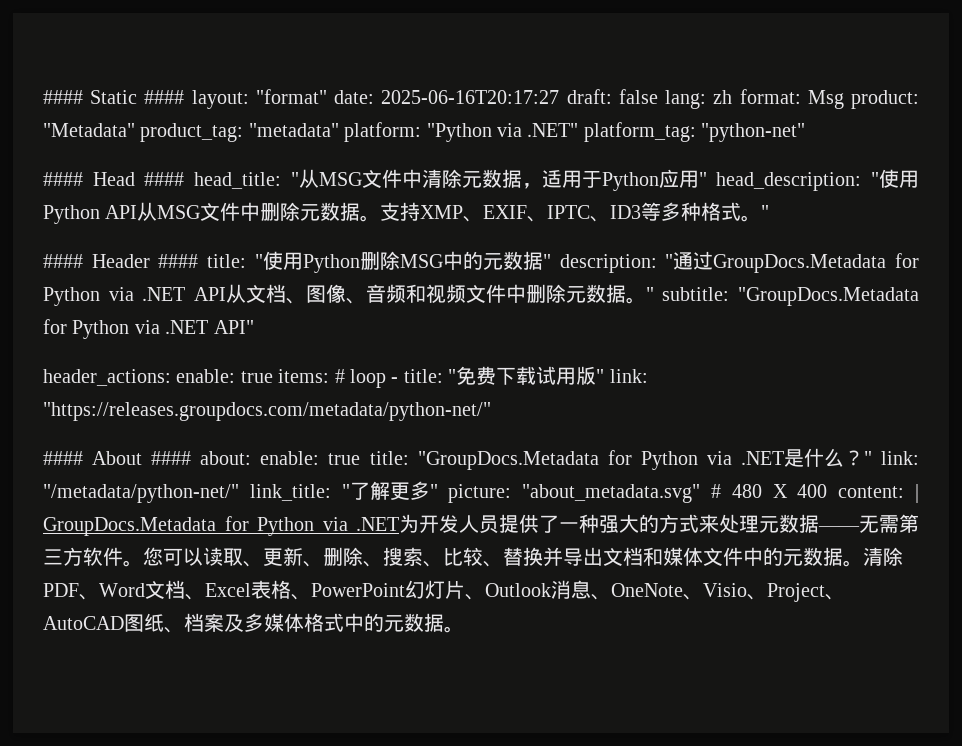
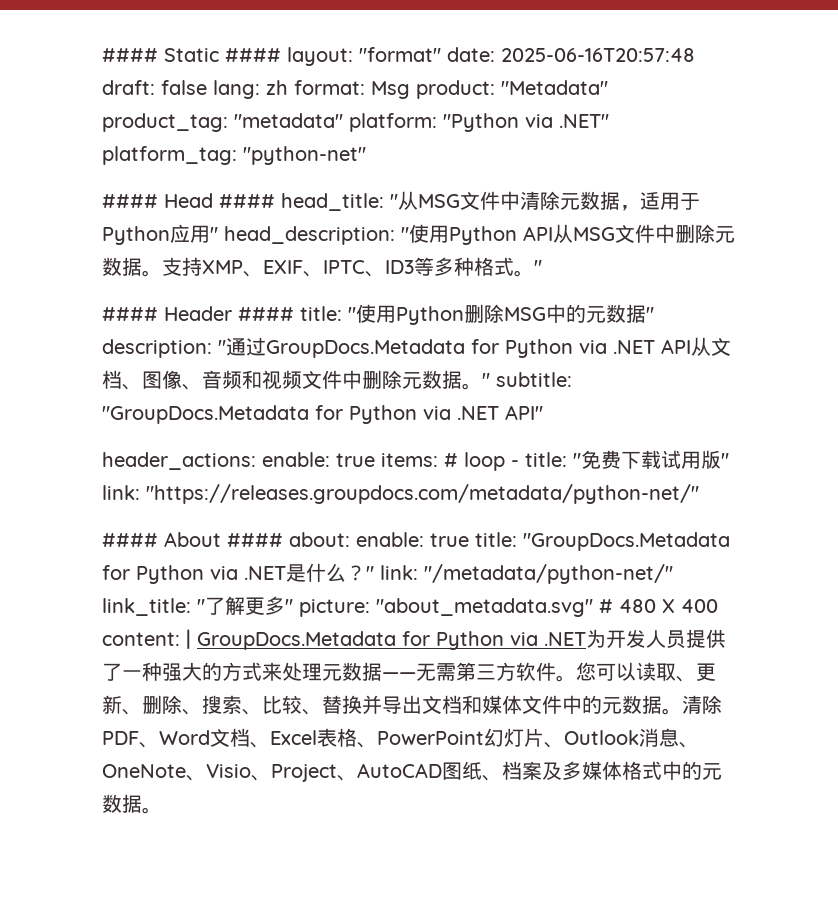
- #### Static #### layout: "format" date: 2025-06-16T20:17:27 draft: false lang: zh format: Msg product: "Metadata" product_tag: "metadata" platform: "Python via .NET" platform_tag: "python-net"
+ #### Static #### layout: "format" date: 2025-06-16T20:57:48 draft: false lang: zh format: Msg product: "Metadata" product_tag: "metadata" platform: "Python via .NET" platform_tag: "python-net"

